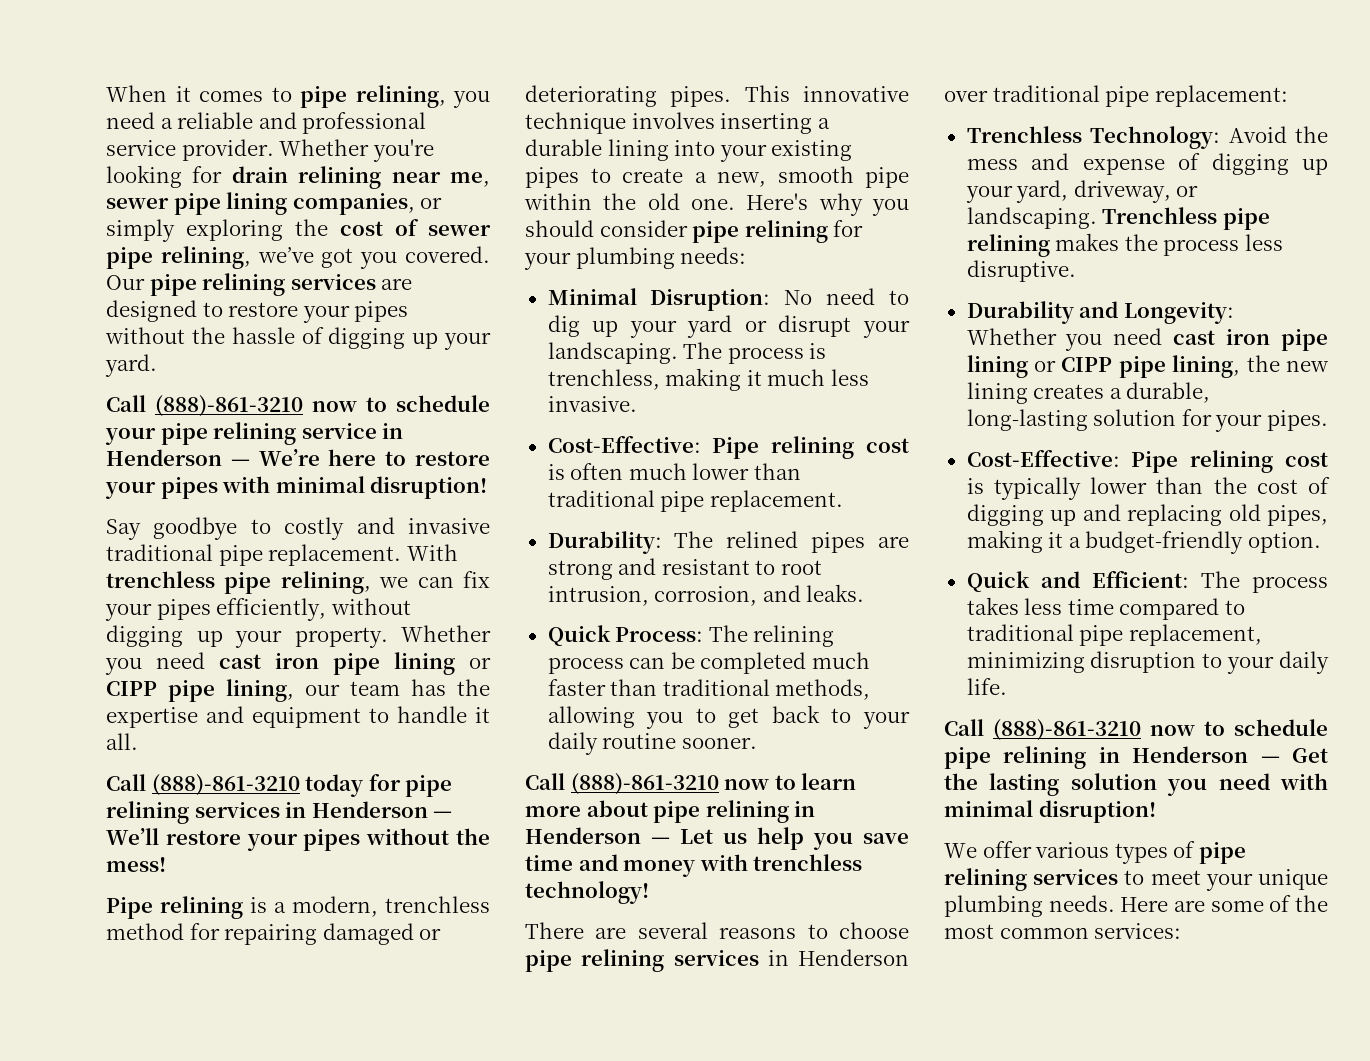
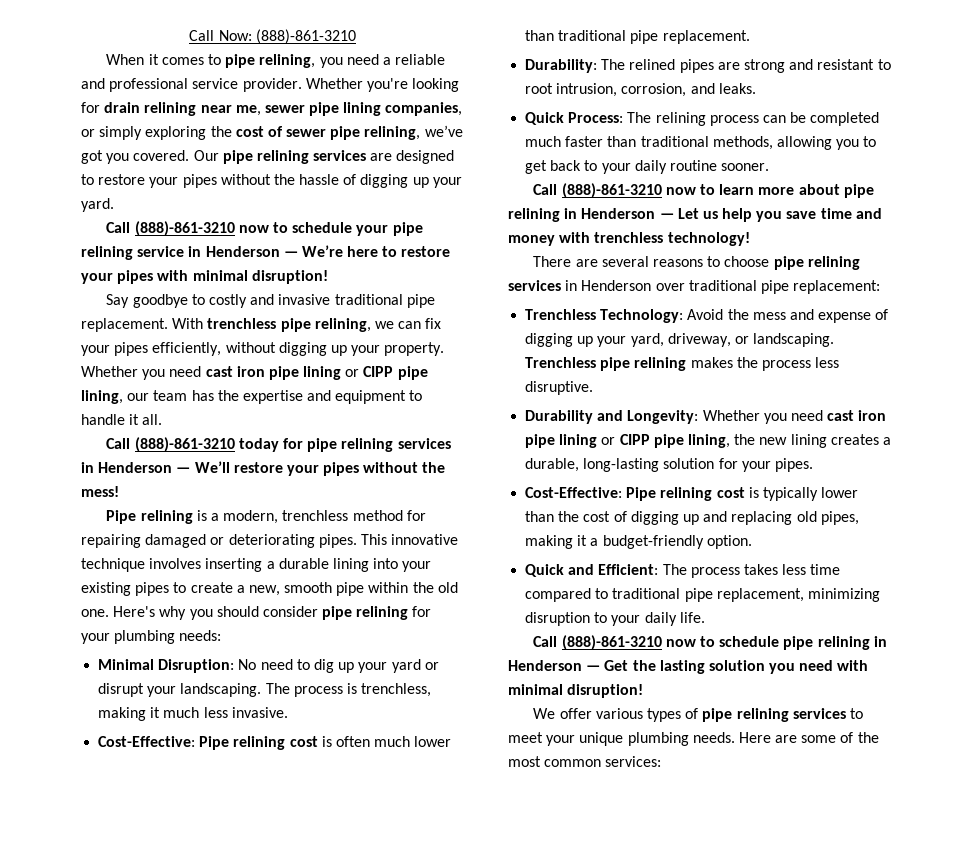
+ Call Now: (888)-861-3210

